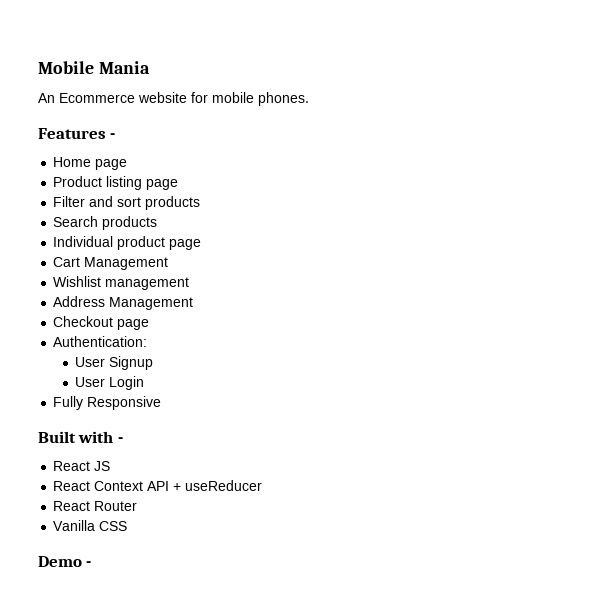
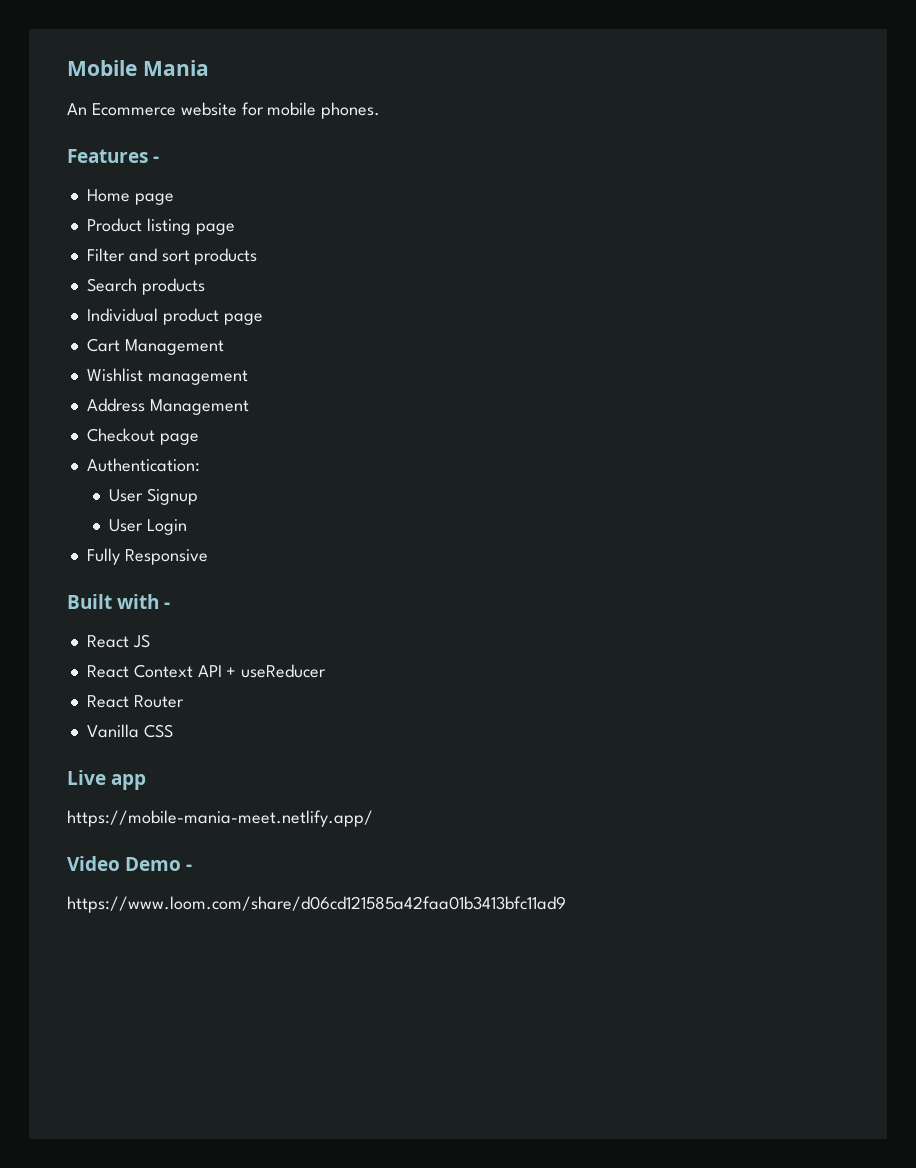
- Demo -
+ Live app
+ https://mobile-mania-meet.netlify.app/
+ Video Demo -
+ https://www.loom.com/share/d06cd121585a42faa01b3413bfc11ad9

